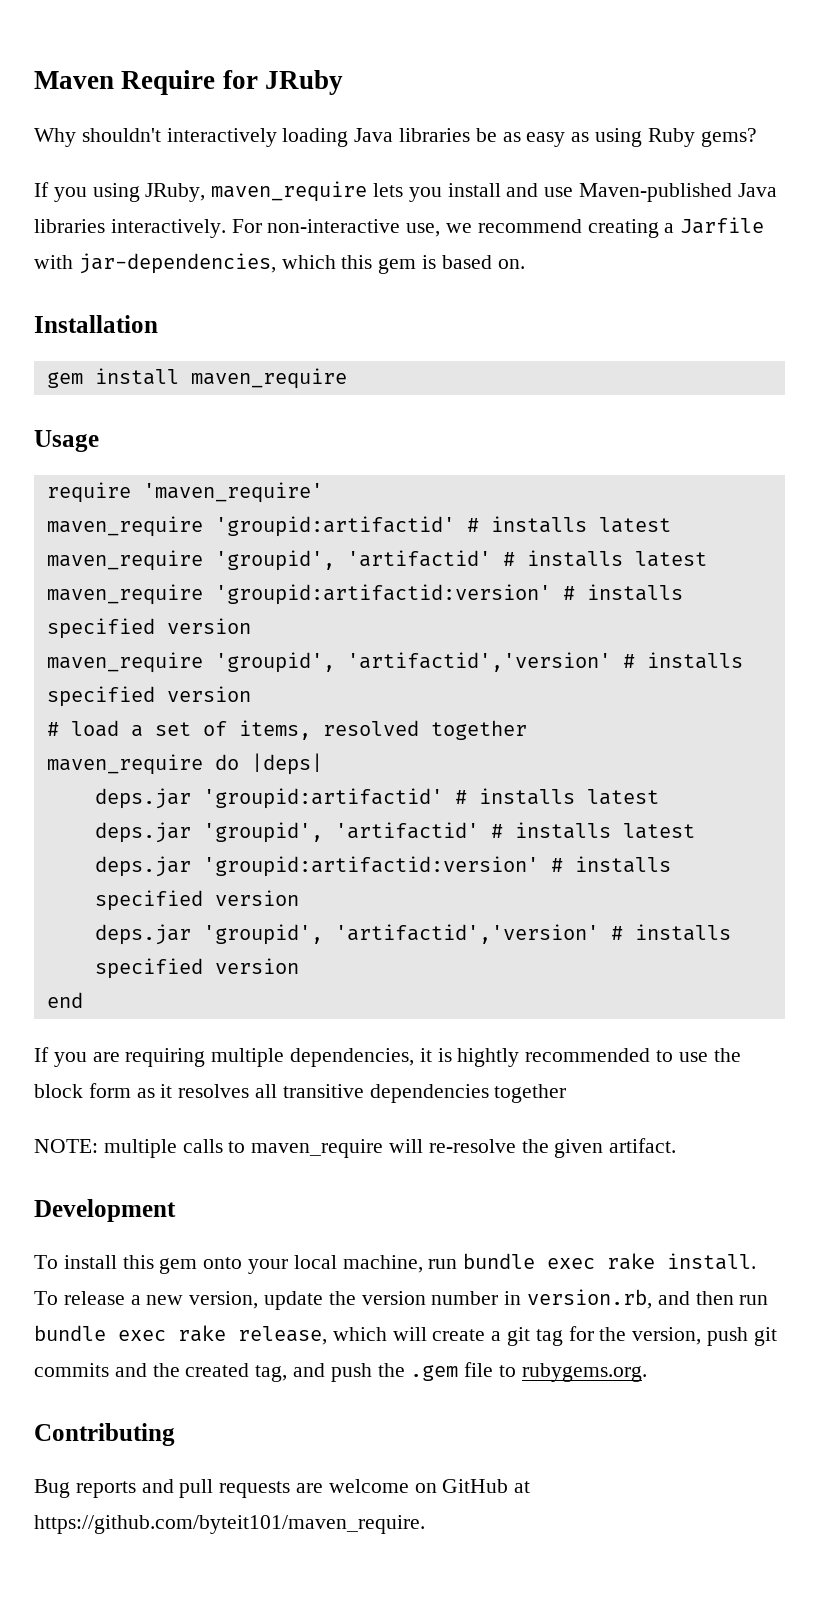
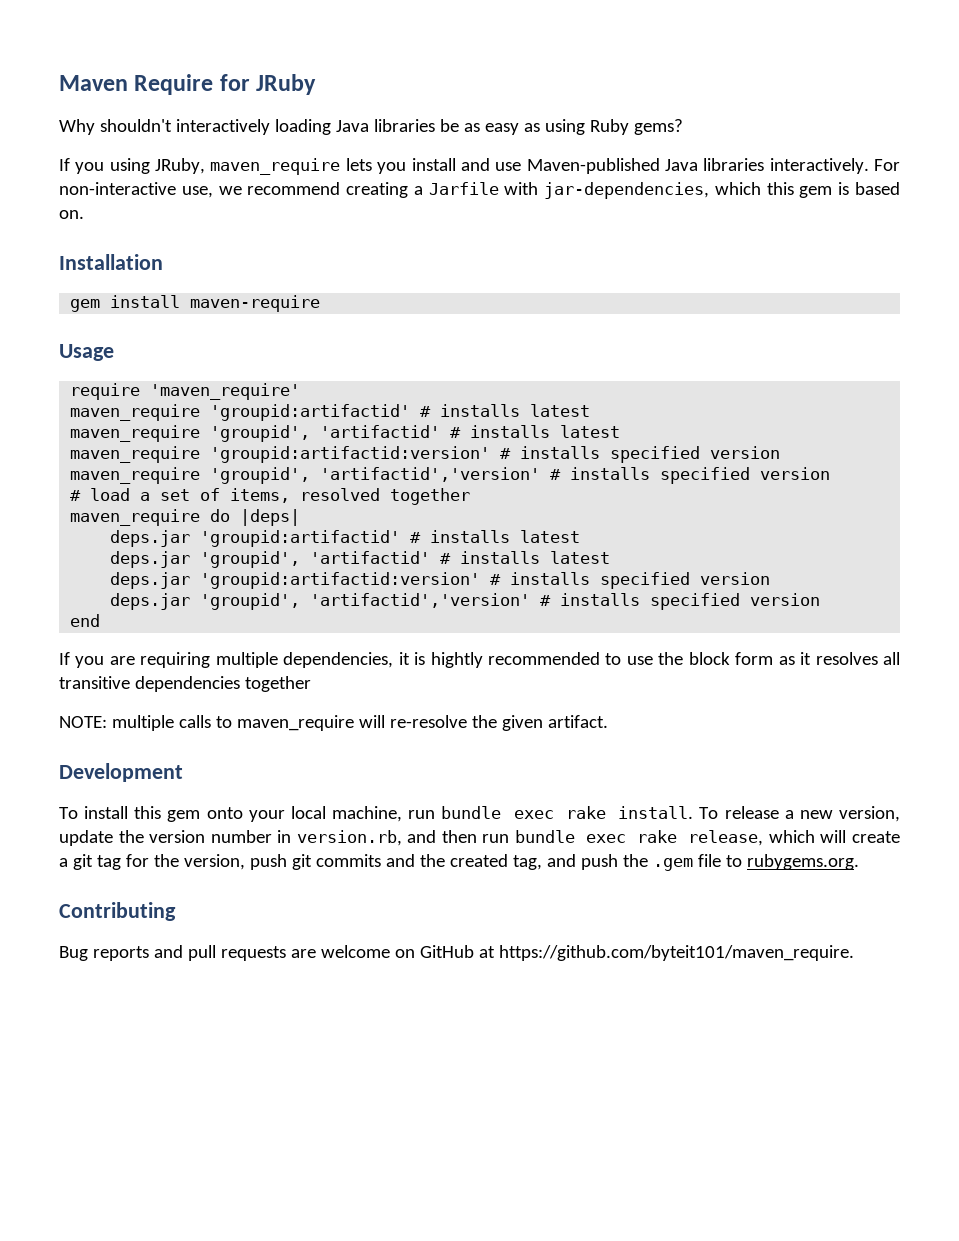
- gem install maven_require
+ gem install maven-require

